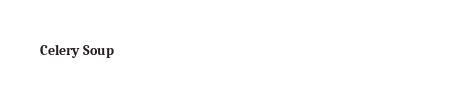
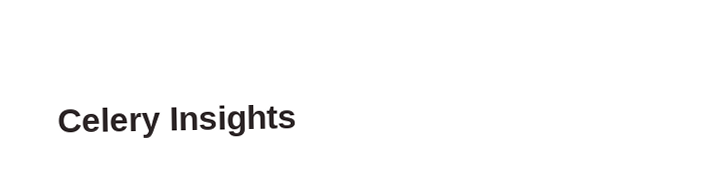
- Celery Soup
+ Celery Insights

